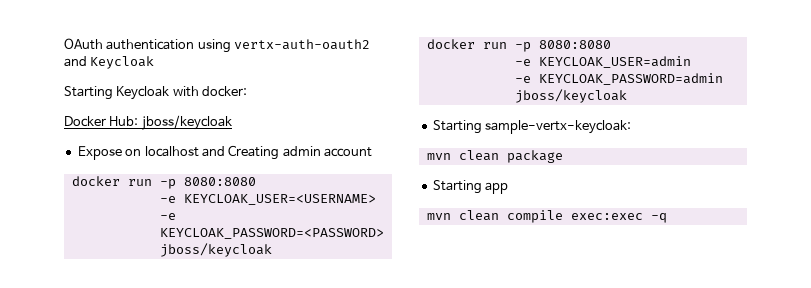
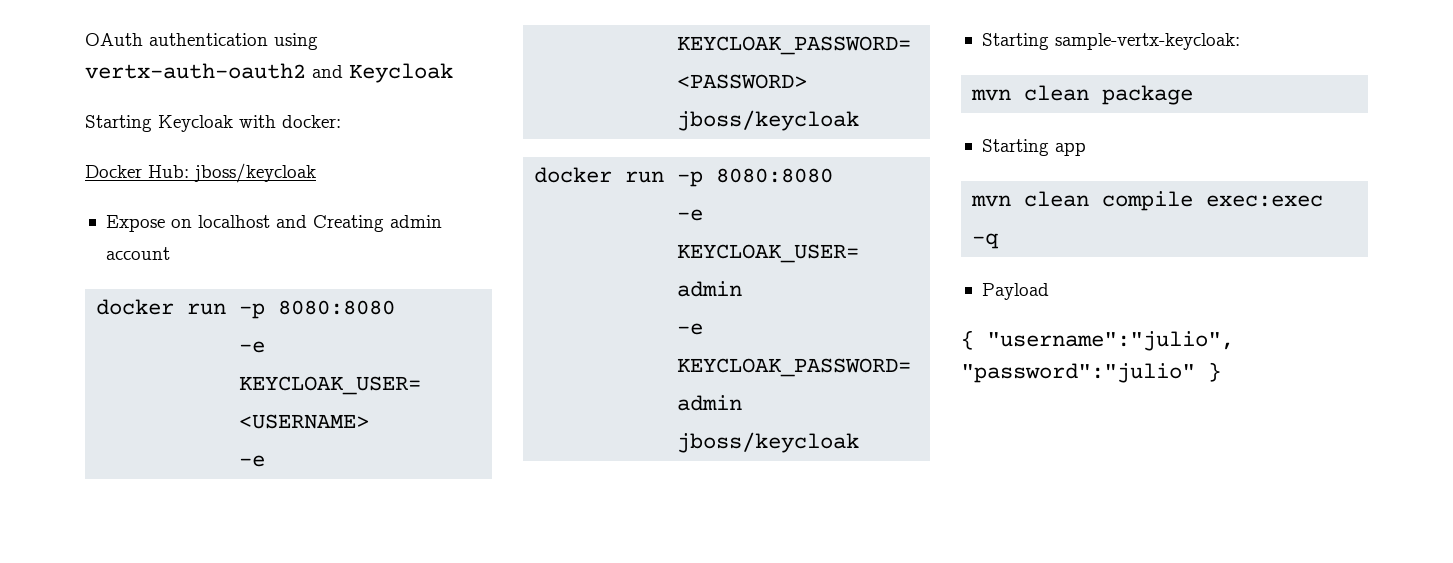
+ Payload
+ { "username":"julio", "password":"julio" }

